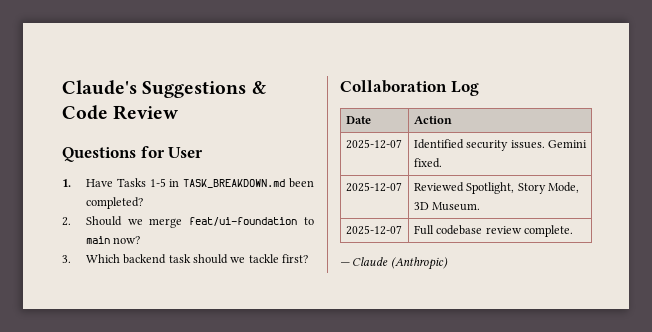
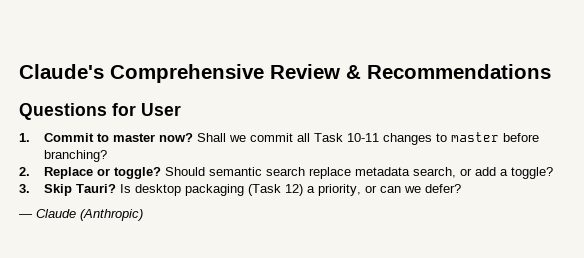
- Claude's Suggestions & Code Review
+ Claude's Comprehensive Review & Recommendations
- 1. Have Tasks 1-5 in TASK_BREAKDOWN.md been completed?
- 2. Should we merge feat/ui-foundation to main now?
- 3. Which backend task should we tackle first?
- Collaboration Log
- Date | Action
- 2025-12-07 | Identified security issues. Gemini fixed.
- 2025-12-07 | Reviewed Spotlight, Story Mode, 3D Museum.
- 2025-12-07 | Full codebase review complete.
+ 1. Commit to master now? Shall we commit all Task 10-11 changes to master before branching?
+ 2. Replace or toggle? Should semantic search replace metadata search, or add a toggle?
+ 3. Skip Tauri? Is desktop packaging (Task 12) a priority, or can we defer?

